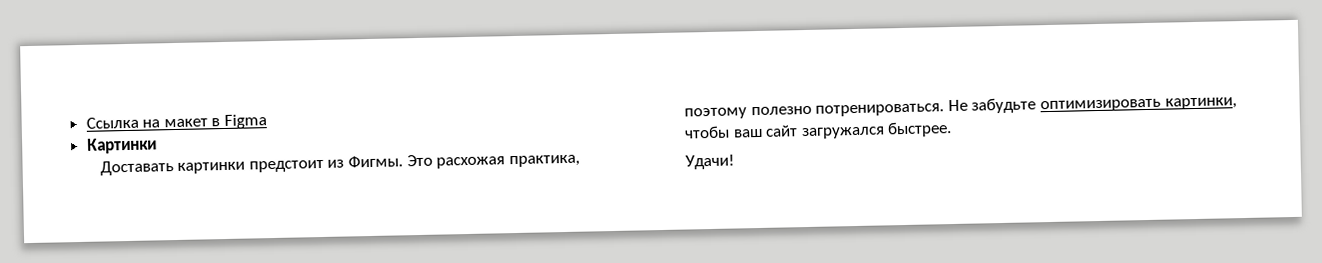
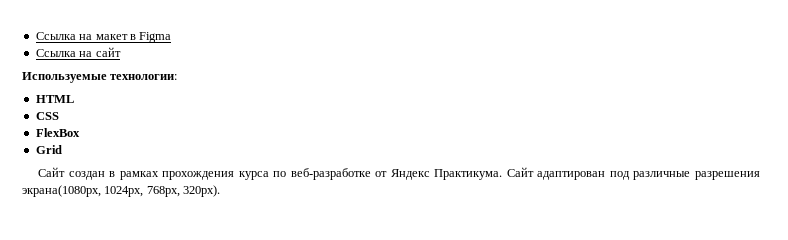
- Картинки
- Доставать картинки предстоит из Фигмы. Это расхожая практика, поэтому полезно потренироваться. Не забудьте оптимизировать картинки, чтобы ваш сайт загружался быстрее.
- Удачи!
+ Ссылка на сайт
+ Используемые технологии:
+ HTML
+ CSS
+ FlexBox
+ Grid
+ Сайт создан в рамках прохождения курса по веб-разработке от Яндекс Практикума. Сайт адаптирован под различные разрешения экрана(1080px, 1024px, 768px, 320px).

